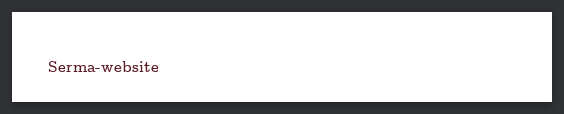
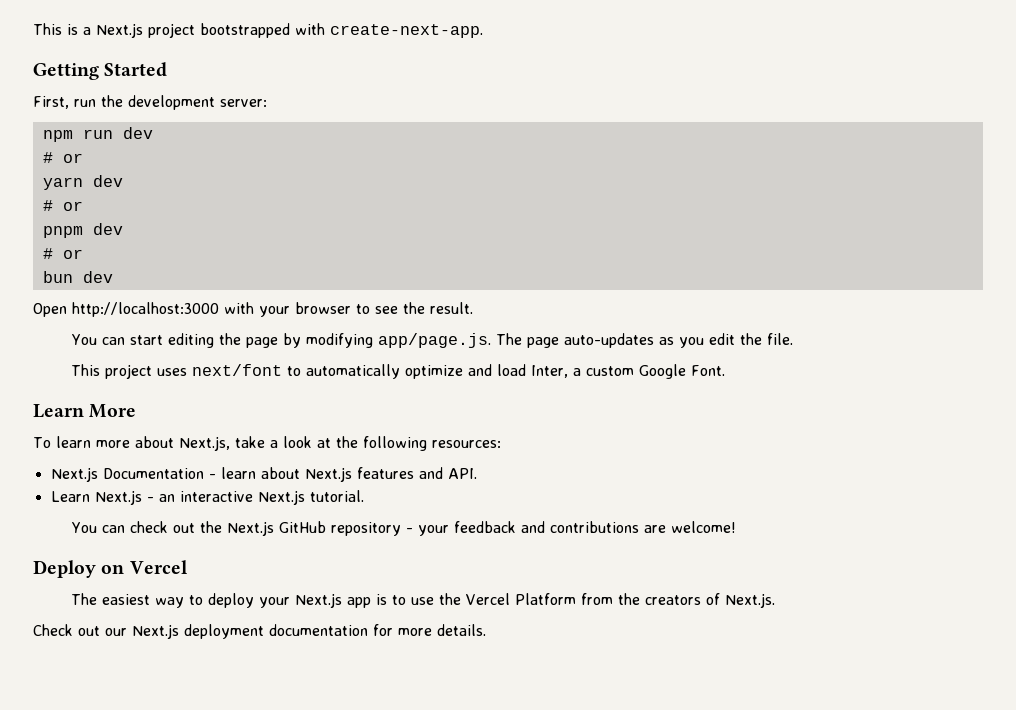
- Serma-website
+ This is a Next.js project bootstrapped with create-next-app.
+ Getting Started
+ First, run the development server:
+ npm run dev
+ # or
+ yarn dev
+ # or
+ pnpm dev
+ # or
+ bun dev
+ Open http://localhost:3000 with your browser to see the result.
+ You can start editing the page by modifying app/page.js. The page auto-updates as you edit the file.
+ This project uses next/font to automatically optimize and load Inter, a custom Google Font.
+ Learn More
+ To learn more about Next.js, take a look at the following resources:
+ Next.js Documentation - learn about Next.js features and API.
+ Learn Next.js - an interactive Next.js tutorial.
+ You can check out the Next.js GitHub repository - your feedback and contributions are welcome!
+ Deploy on Vercel
+ The easiest way to deploy your Next.js app is to use the Vercel Platform from the creators of Next.js.
+ Check out our Next.js deployment documentation for more details.

